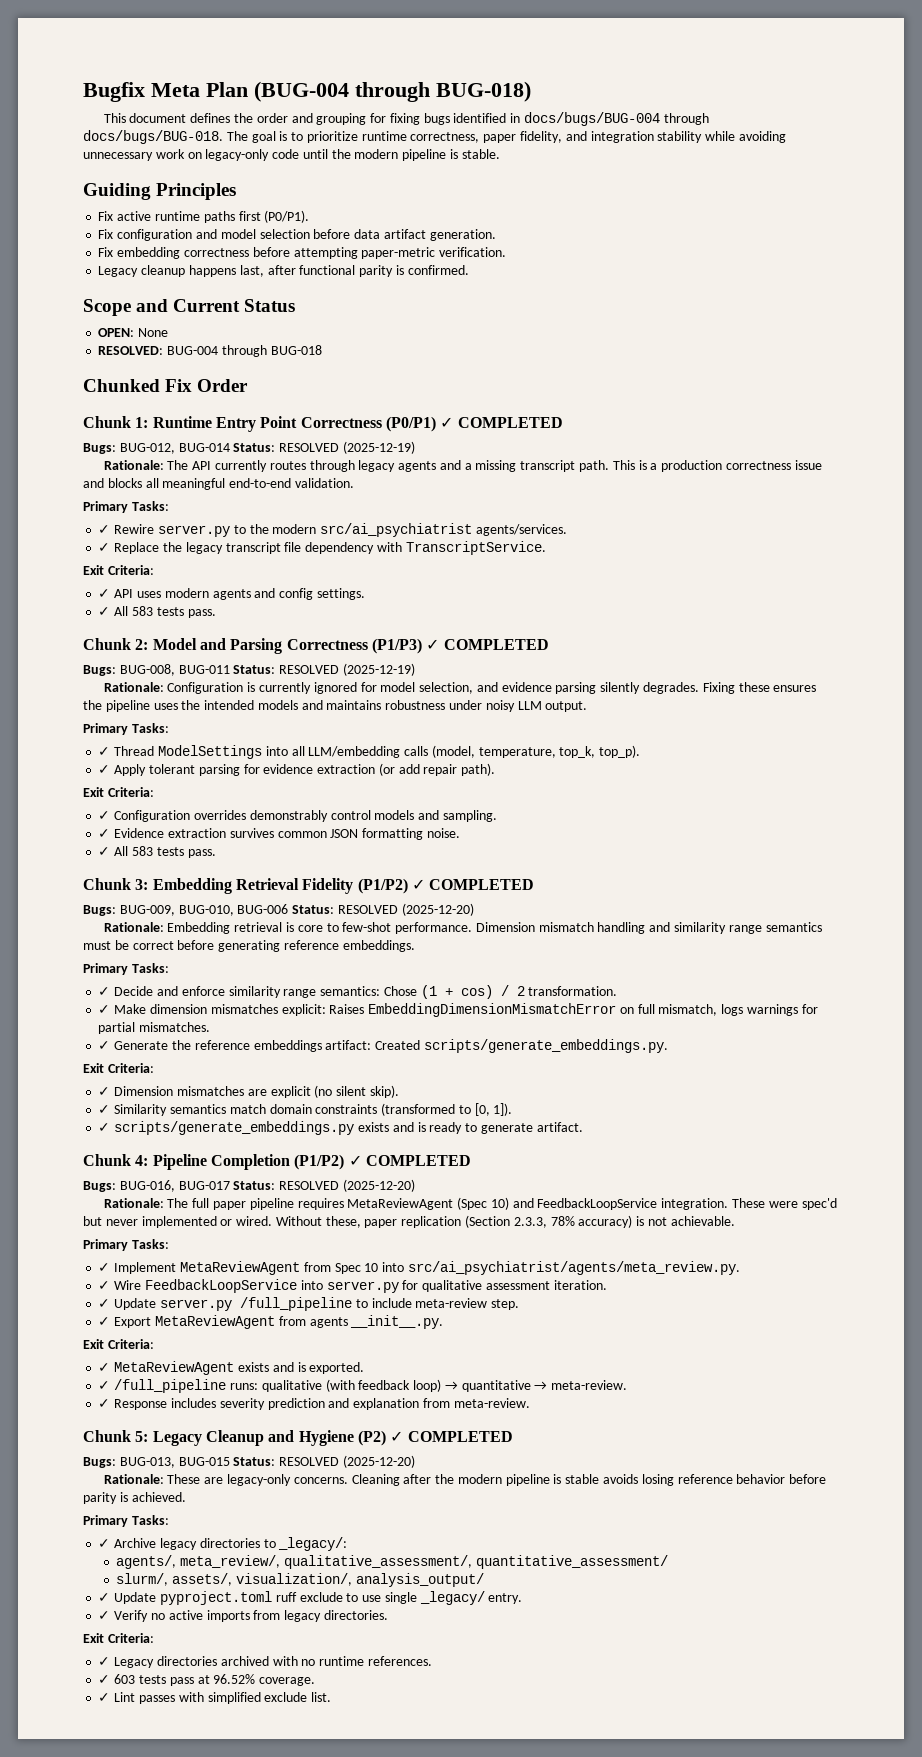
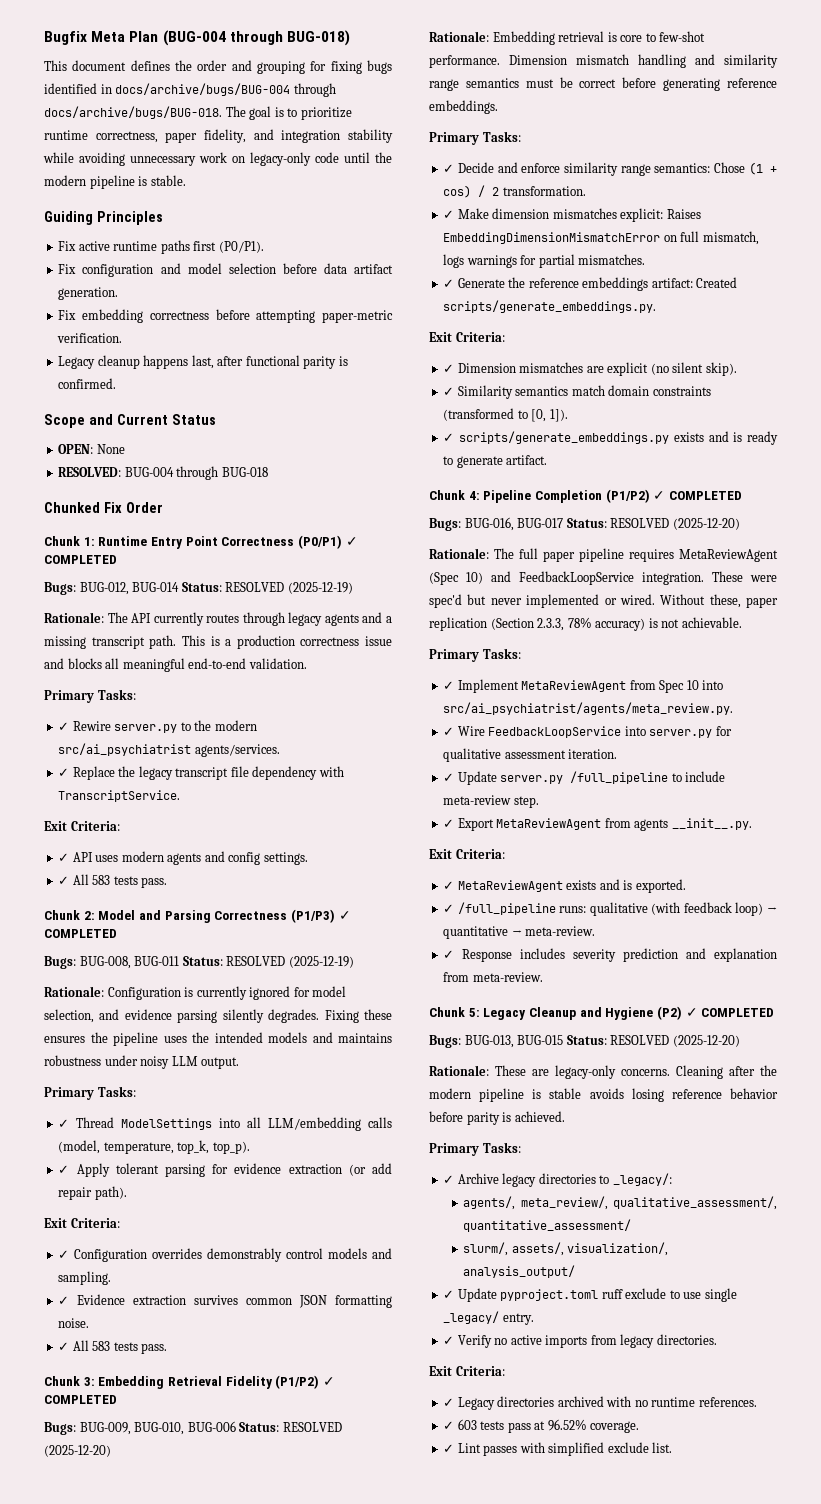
- This document defines the order and grouping for fixing bugs identified in docs/bugs/BUG-004 through docs/bugs/BUG-018.
+ This document defines the order and grouping for fixing bugs identified in docs/archive/bugs/BUG-004 through docs/archive/bugs/BUG-018.

